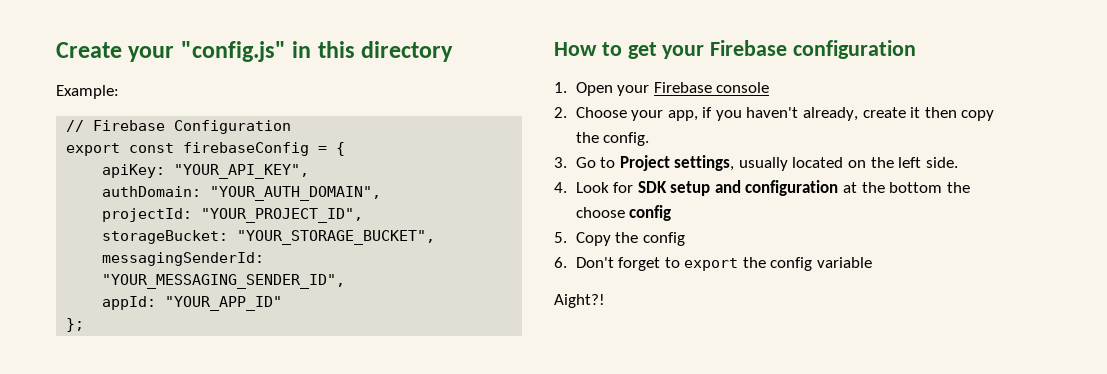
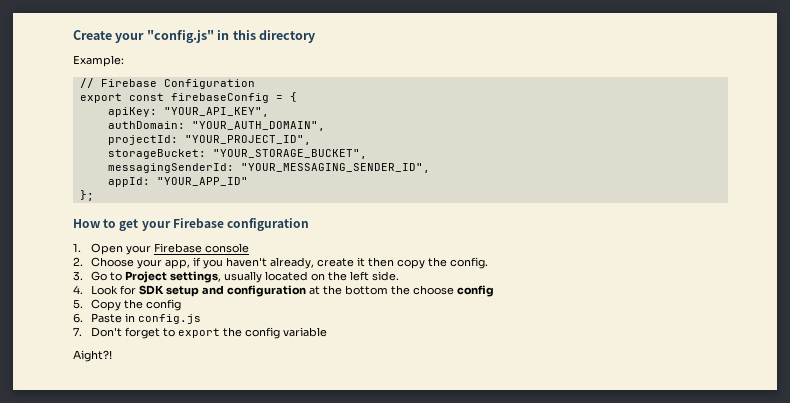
- 6. Don't forget to export the config variable
+ 6. Paste in config.js
+ 7. Don't forget to export the config variable

